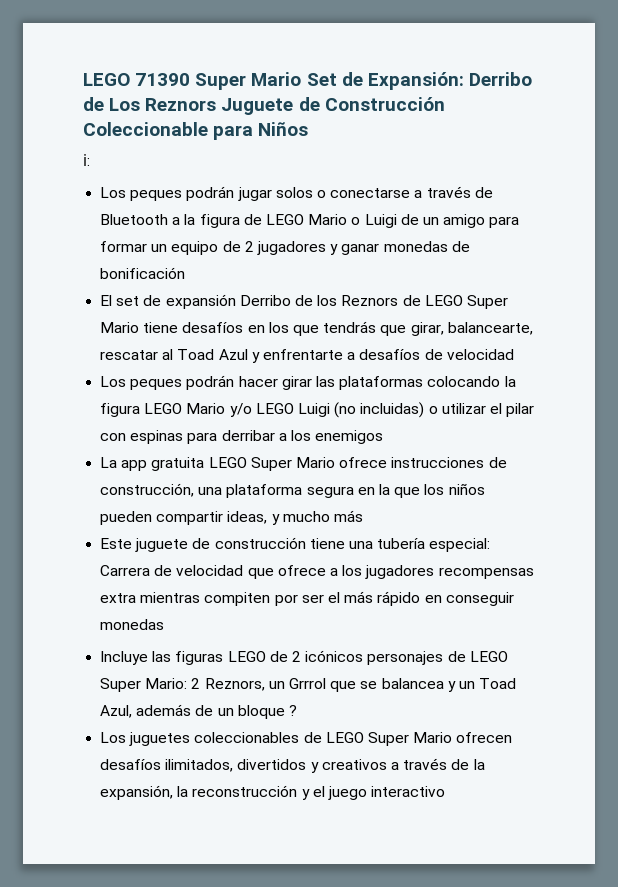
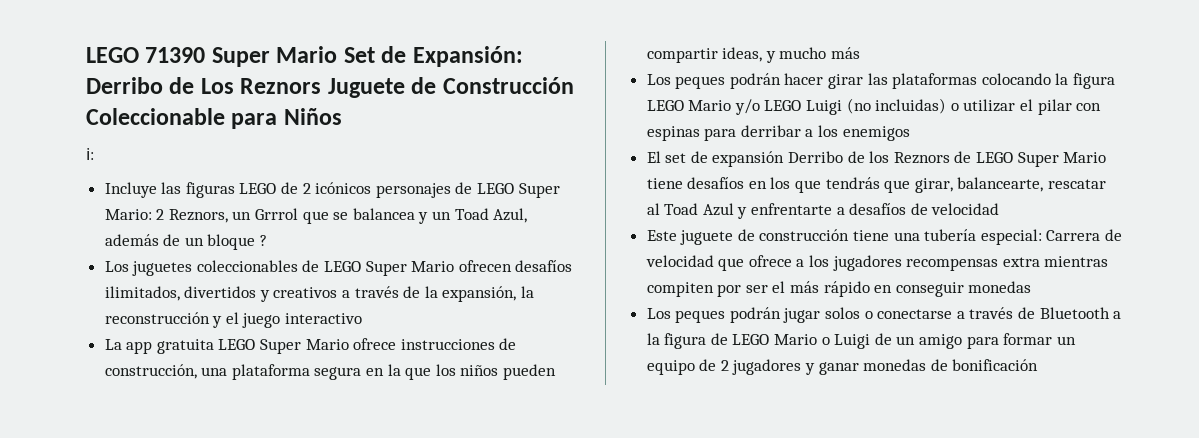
- Los peques podrán jugar solos o conectarse a través de Bluetooth a la figura de LEGO Mario o Luigi de un amigo para formar un equipo de 2 jugadores y ganar monedas de bonificación
- El set de expansión Derribo de los Reznors de LEGO Super Mario tiene desafíos en los que tendrás que girar, balancearte, rescatar al Toad Azul y enfrentarte a desafíos de velocidad
- Los peques podrán hacer girar las plataformas colocando la figura LEGO Mario y/o LEGO Luigi (no incluidas) o utilizar el pilar con espinas para derribar a los enemigos
- La app gratuita LEGO Super Mario ofrece instrucciones de construcción, una plataforma segura en la que los niños pueden compartir ideas, y mucho más
- Este juguete de construcción tiene una tubería especial: Carrera de velocidad que ofrece a los jugadores recompensas extra mientras compiten por ser el más rápido en conseguir monedas
+ La app gratuita LEGO Super Mario ofrece instrucciones de construcción, una plataforma segura en la que los niños pueden compartir ideas, y mucho más
+ Los peques podrán hacer girar las plataformas colocando la figura LEGO Mario y/o LEGO Luigi (no incluidas) o utilizar el pilar con espinas para derribar a los enemigos
+ El set de expansión Derribo de los Reznors de LEGO Super Mario tiene desafíos en los que tendrás que girar, balancearte, rescatar al Toad Azul y enfrentarte a desafíos de velocidad
+ Este juguete de construcción tiene una tubería especial: Carrera de velocidad que ofrece a los jugadores recompensas extra mientras compiten por ser el más rápido en conseguir monedas
+ Los peques podrán jugar solos o conectarse a través de Bluetooth a la figura de LEGO Mario o Luigi de un amigo para formar un equipo de 2 jugadores y ganar monedas de bonificación

